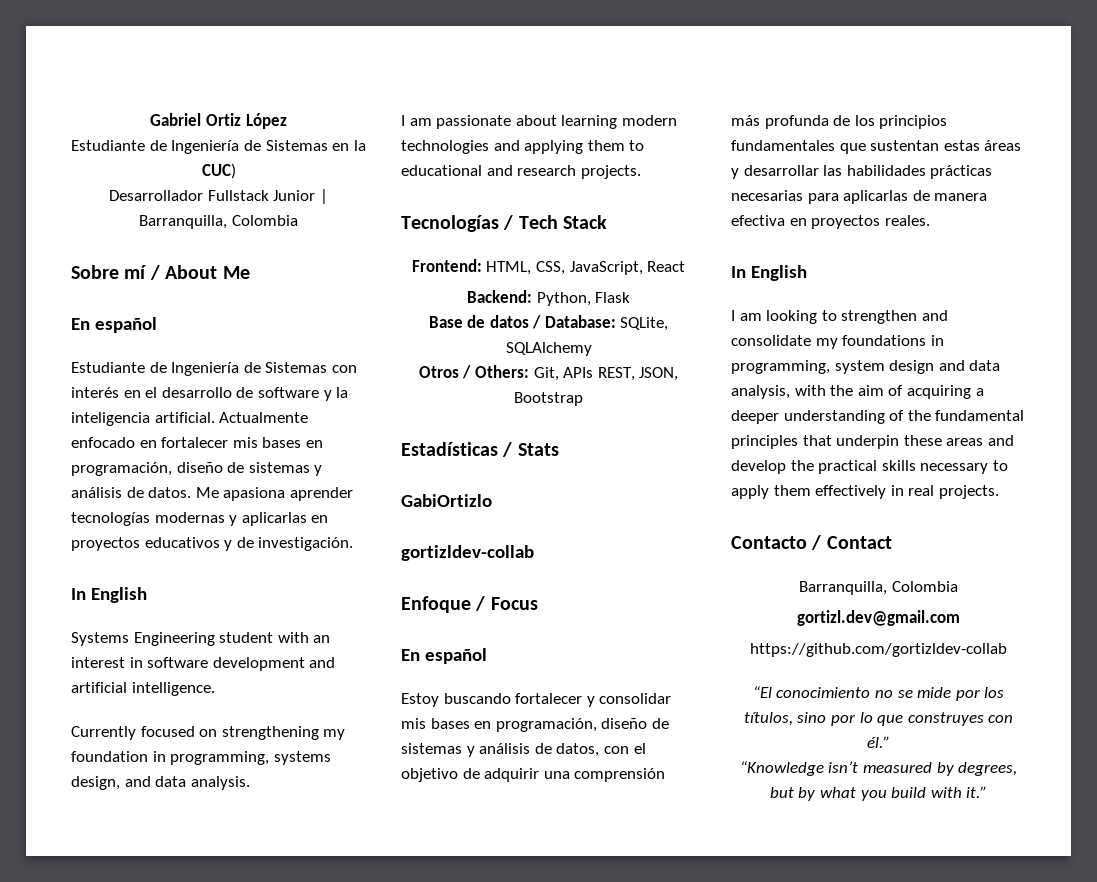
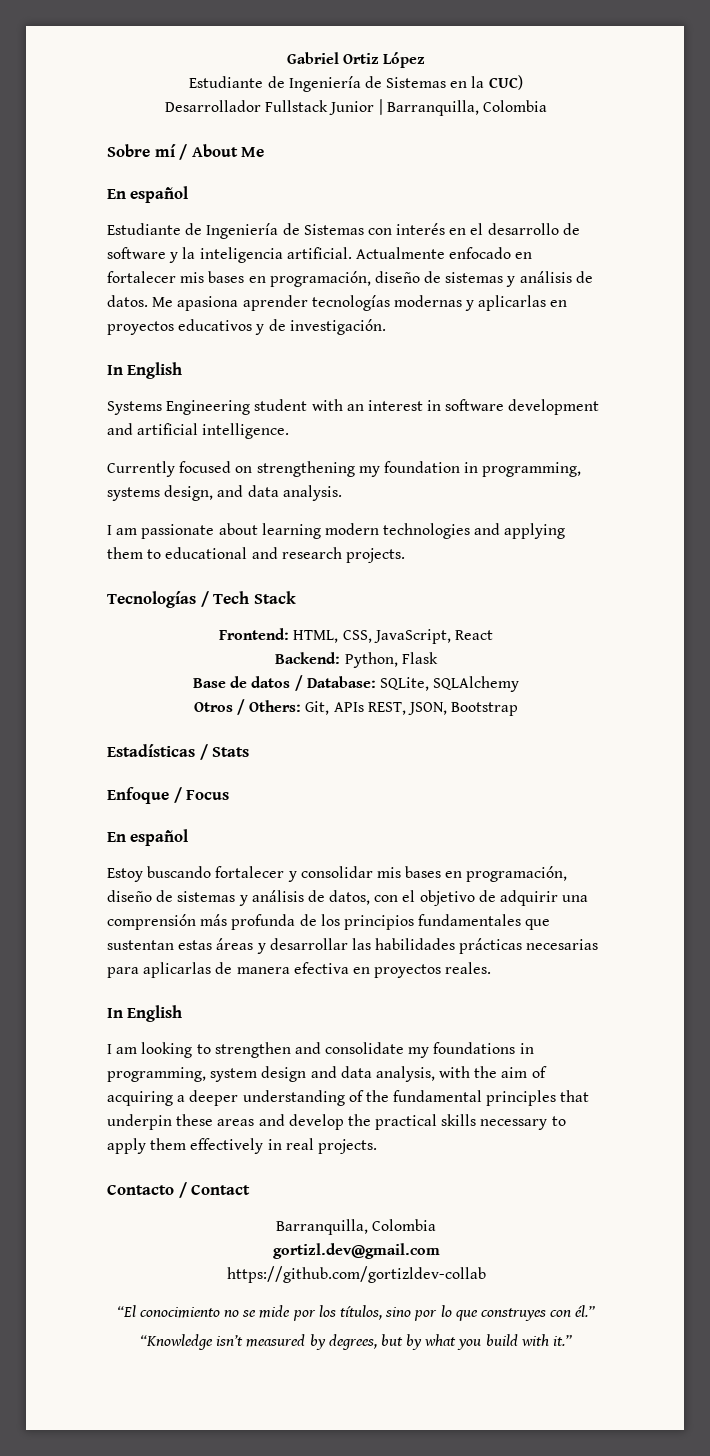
- GabiOrtizlo
- gortizldev-collab

